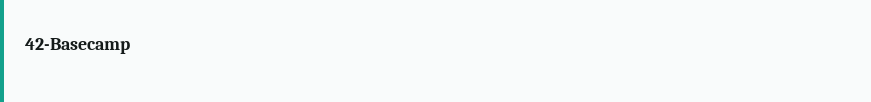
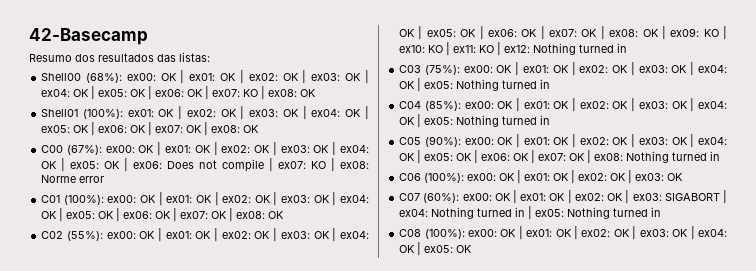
+ Resumo dos resultados das listas:
+ Shell00 (68%): ex00: OK | ex01: OK | ex02: OK | ex03: OK | ex04: OK | ex05: OK | ex06: OK | ex07: KO | ex08: OK
+ Shell01 (100%): ex01: OK | ex02: OK | ex03: OK | ex04: OK | ex05: OK | ex06: OK | ex07: OK | ex08: OK
+ C00 (67%): ex00: OK | ex01: OK | ex02: OK | ex03: OK | ex04: OK | ex05: OK | ex06: Does not compile | ex07: KO | ex08: Norme error
+ C01 (100%): ex00: OK | ex01: OK | ex02: OK | ex03: OK | ex04: OK | ex05: OK | ex06: OK | ex07: OK | ex08: OK
+ C02 (55%): ex00: OK | ex01: OK | ex02: OK | ex03: OK | ex04: OK | ex05: OK | ex06: OK | ex07: OK | ex08: OK | ex09: KO | ex10: KO | ex11: KO | ex12: Nothing turned in
+ C03 (75%): ex00: OK | ex01: OK | ex02: OK | ex03: OK | ex04: OK | ex05: Nothing turned in
+ C04 (85%): ex00: OK | ex01: OK | ex02: OK | ex03: OK | ex04: OK | ex05: Nothing turned in
+ C05 (90%): ex00: OK | ex01: OK | ex02: OK | ex03: OK | ex04: OK | ex05: OK | ex06: OK | ex07: OK | ex08: Nothing turned in
+ C06 (100%): ex00: OK | ex01: OK | ex02: OK | ex03: OK
+ C07 (60%): ex00: OK | ex01: OK | ex02: OK | ex03: SIGABORT | ex04: Nothing turned in | ex05: Nothing turned in
+ C08 (100%): ex00: OK | ex01: OK | ex02: OK | ex03: OK | ex04: OK | ex05: OK

